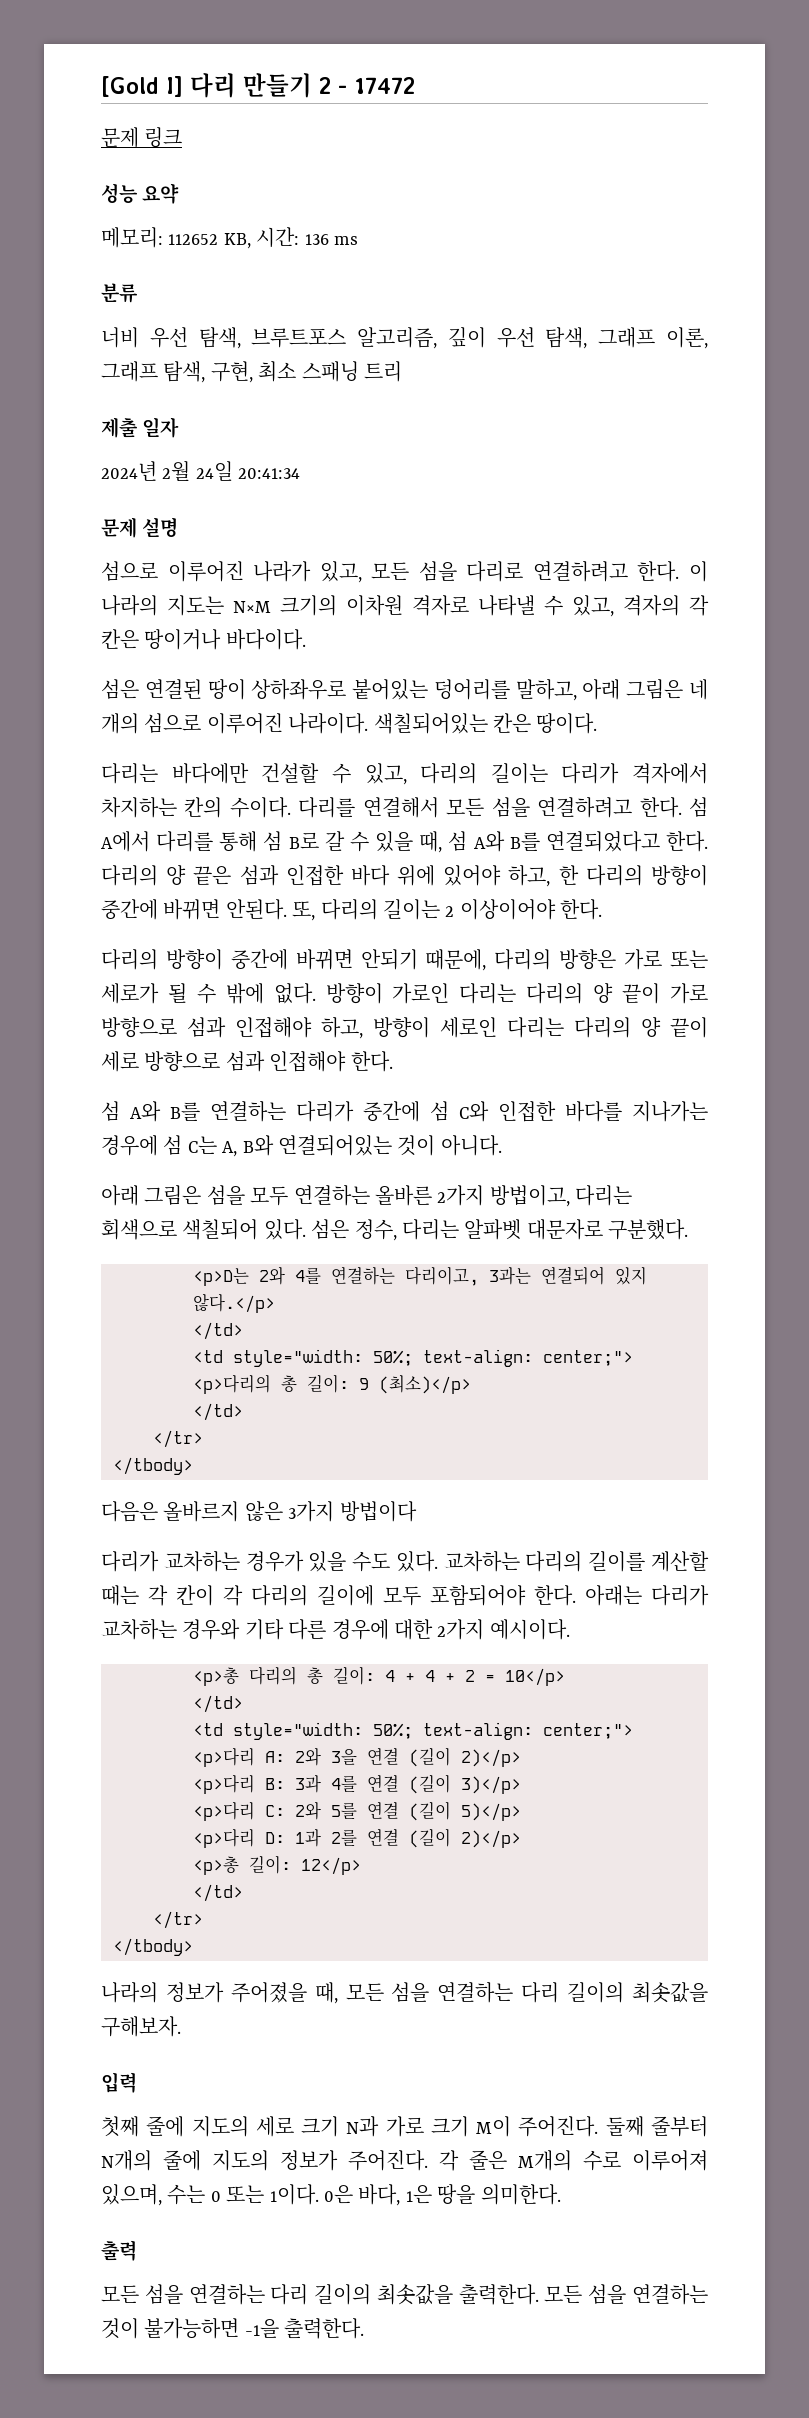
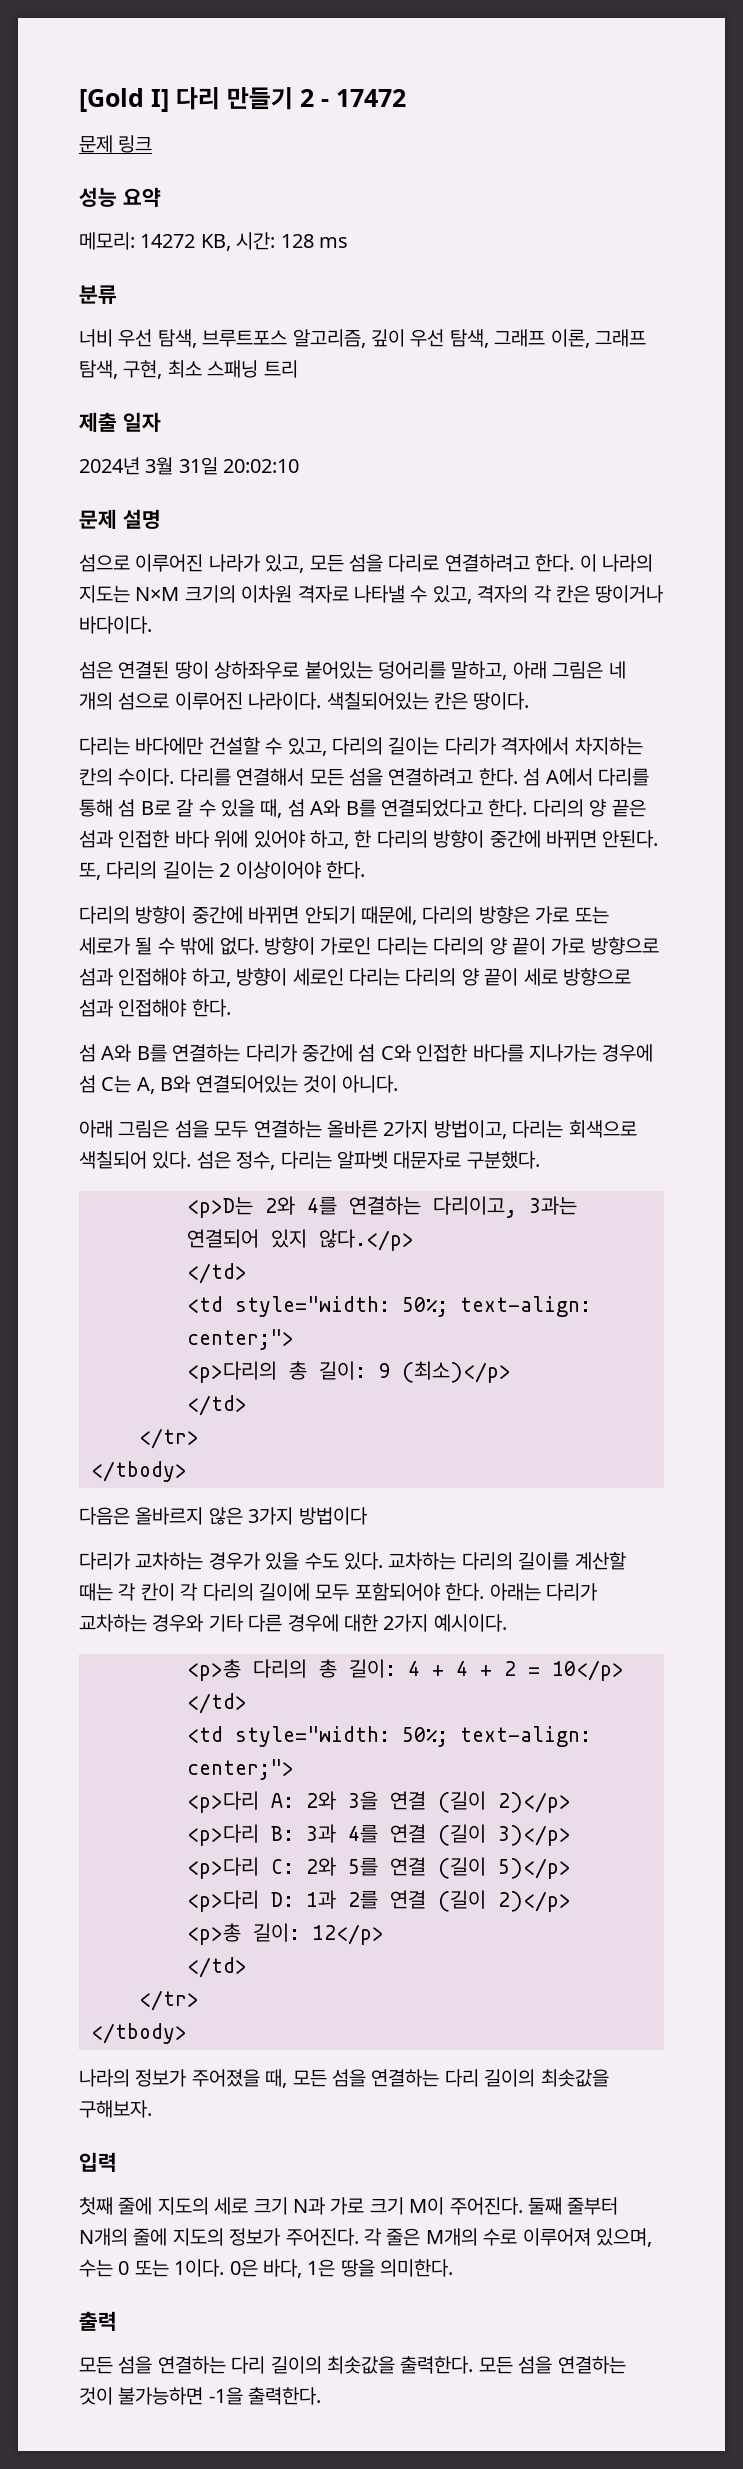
- 메모리: 112652 KB, 시간: 136 ms
+ 메모리: 14272 KB, 시간: 128 ms
- 2024년 2월 24일 20:41:34
+ 2024년 3월 31일 20:02:10

